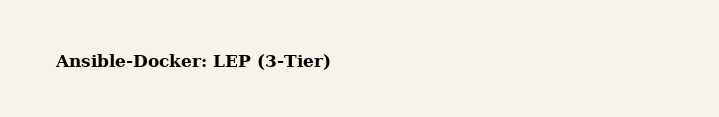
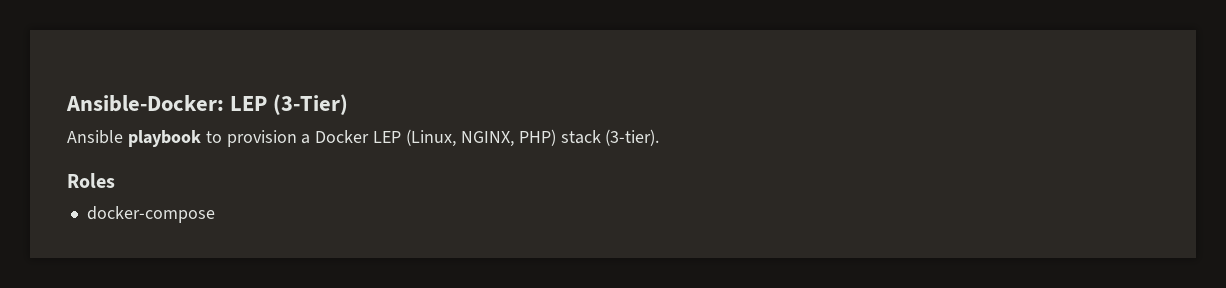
+ Ansible playbook to provision a Docker LEP (Linux, NGINX, PHP) stack (3-tier).
+ Roles
+ docker-compose

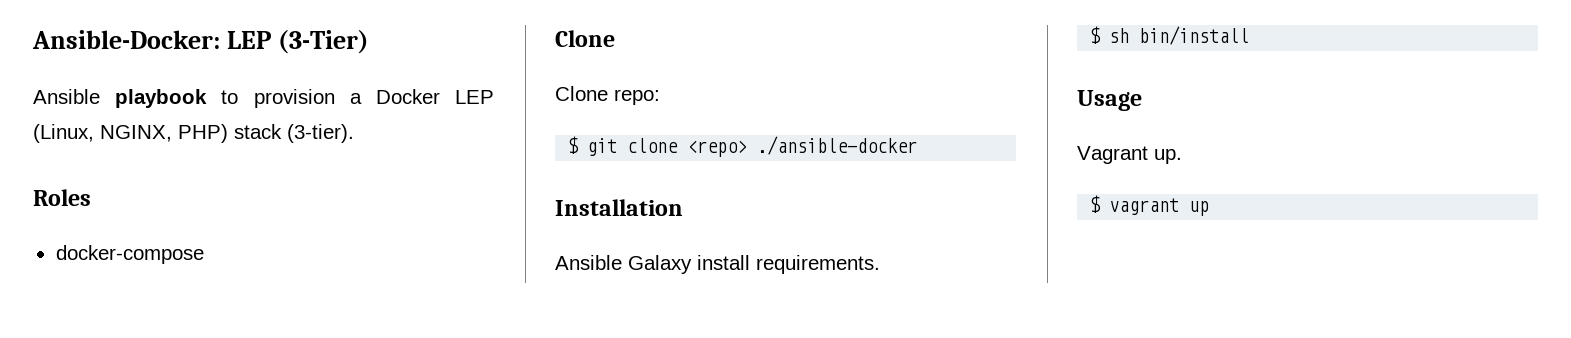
  docker-compose
+ Clone
+ Clone repo:
+ $ git clone <repo> ./ansible-docker
+ Installation
+ Ansible Galaxy install requirements.
+ $ sh bin/install
+ Usage
+ Vagrant up.
+ $ vagrant up

